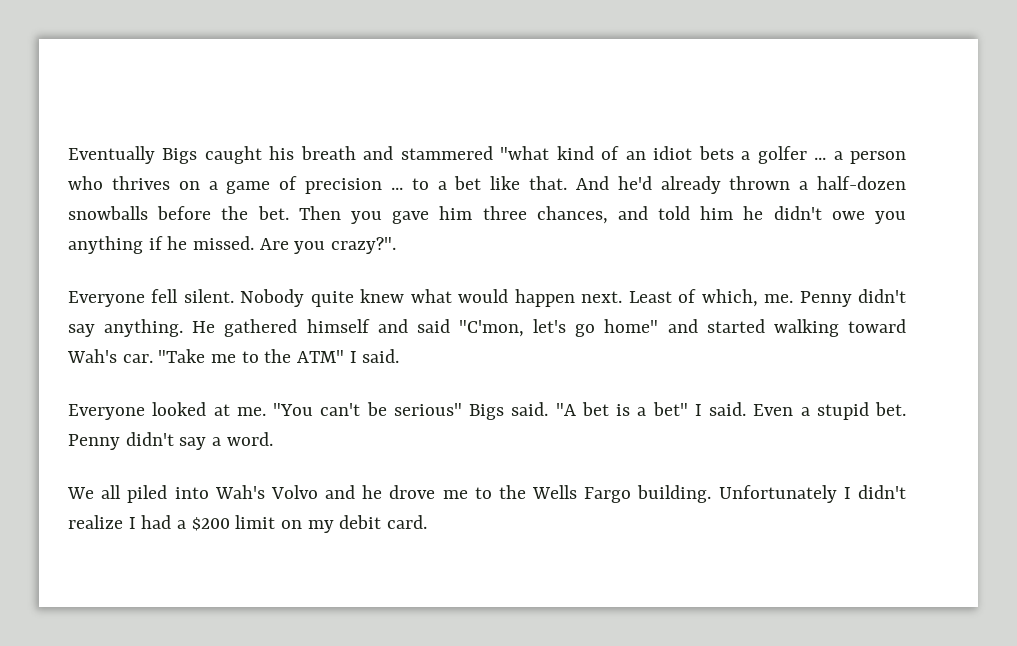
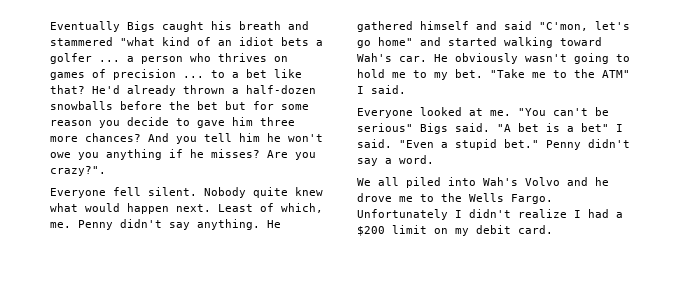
- Eventually Bigs caught his breath and stammered "what kind of an idiot bets a golfer ... a person who thrives on a game of precision ... to a bet like that. And he'd already thrown a half-dozen snowballs before the bet. Then you gave him three chances, and told him he didn't owe you anything if he missed.
+ Eventually Bigs caught his breath and stammered "what kind of an idiot bets a golfer ... a person who thrives on games of precision ... to a bet like that? He'd already thrown a half-dozen snowballs before the bet but for some reason you decide to gave him three more chances? And you tell him he won't owe you anything if he misses?
+ He obviously wasn't going to hold me to my bet.
- Even a stupid bet.
+ "Even a stupid bet."
- We all piled into Wah's Volvo and he drove me to the Wells Fargo building.
+ We all piled into Wah's Volvo and he drove me to the Wells Fargo.

